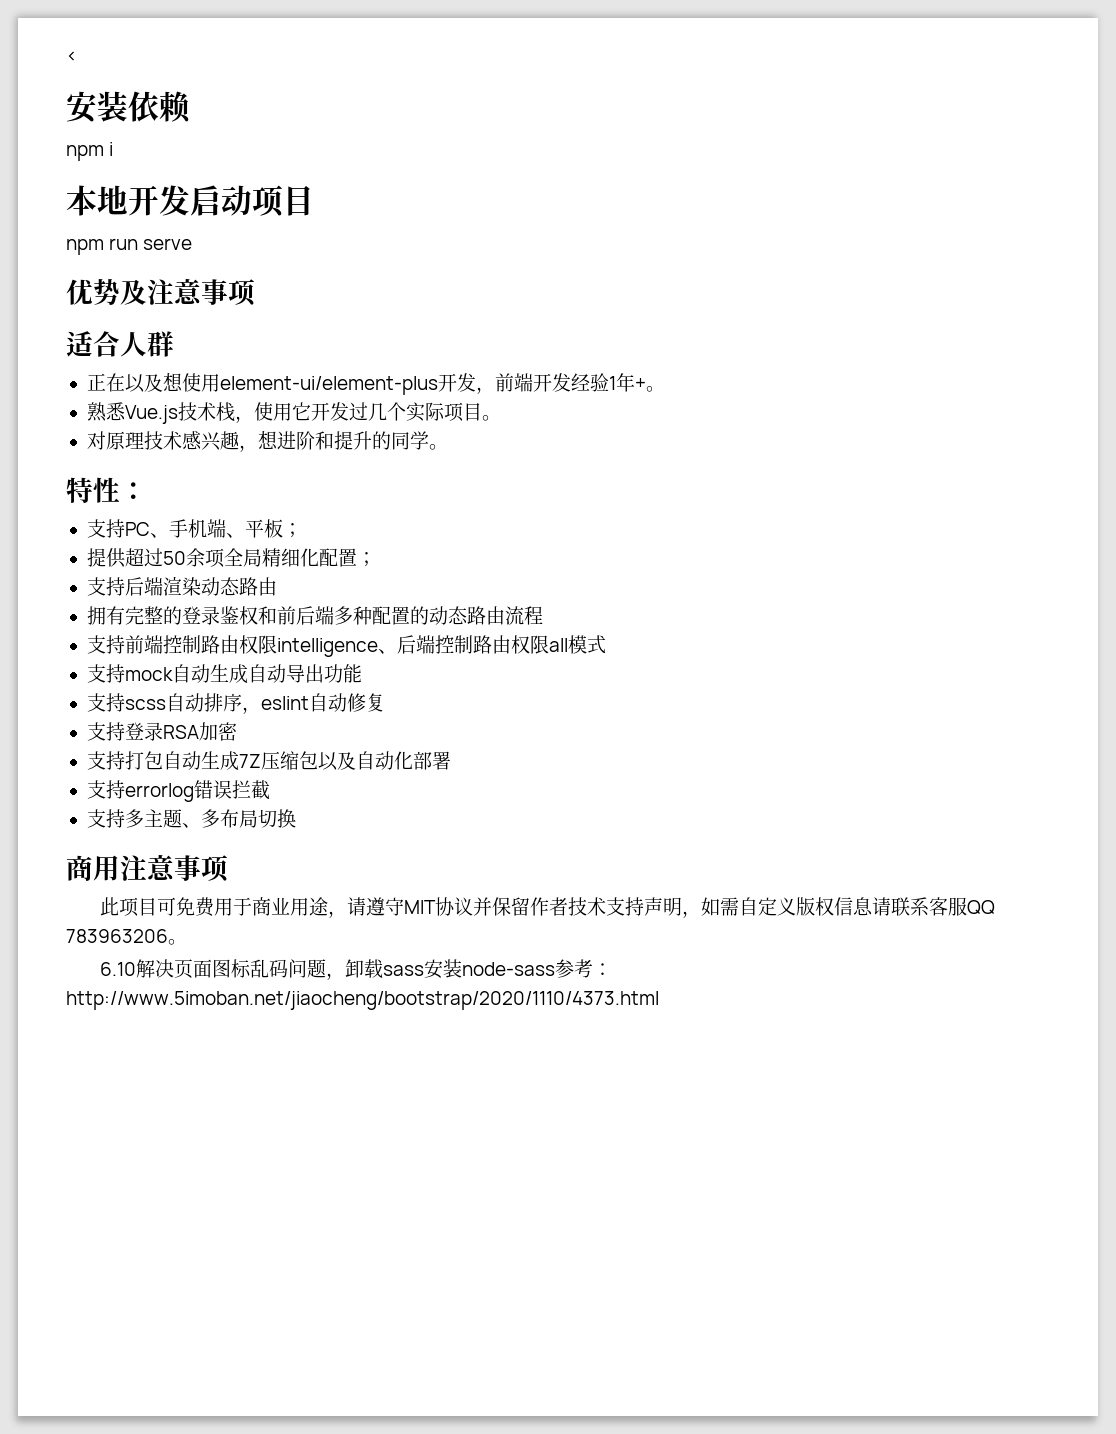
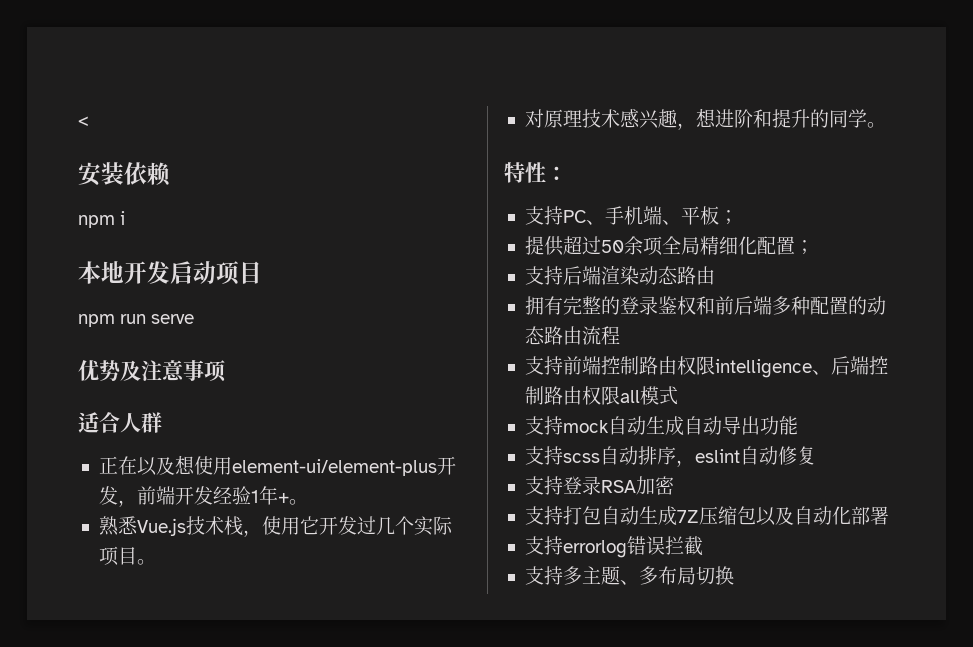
- 商用注意事项
- 此项目可免费用于商业用途，请遵守MIT协议并保留作者技术支持声明，如需自定义版权信息请联系客服QQ 783963206。
- 6.10解决页面图标乱码问题，卸载sass安装node-sass参考：http://www.5imoban.net/jiaocheng/bootstrap/2020/1110/4373.html

